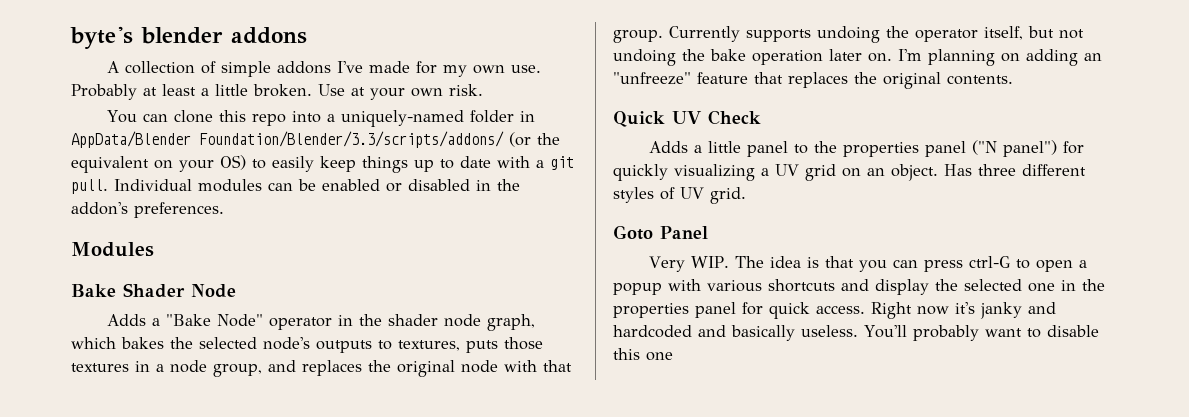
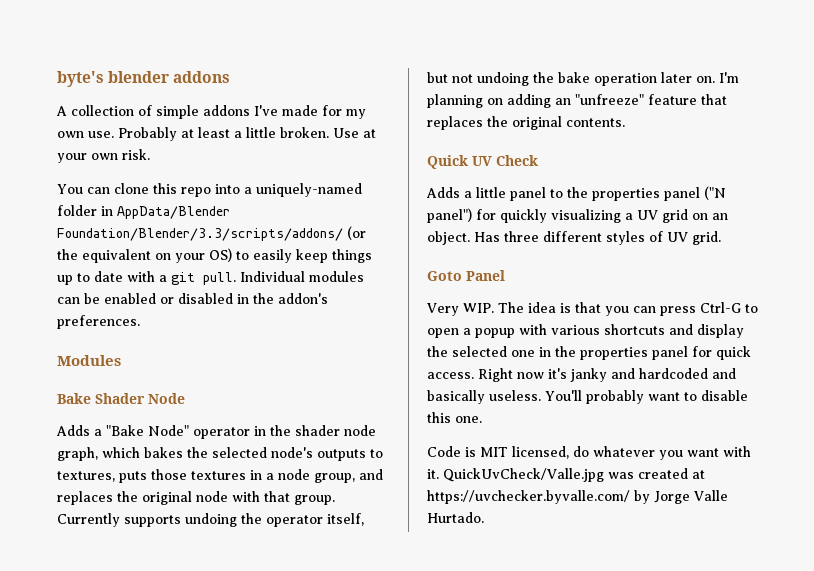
- Very WIP. The idea is that you can press ctrl-G to open a popup with various shortcuts and display the selected one in the properties panel for quick access.
+ Very WIP. The idea is that you can press Ctrl-G to open a popup with various shortcuts and display the selected one in the properties panel for quick access.
- You'll probably want to disable this one
+ You'll probably want to disable this one.
+ Code is MIT licensed, do whatever you want with it. QuickUvCheck/Valle.jpg was created at https://uvchecker.byvalle.com/ by Jorge Valle Hurtado.

